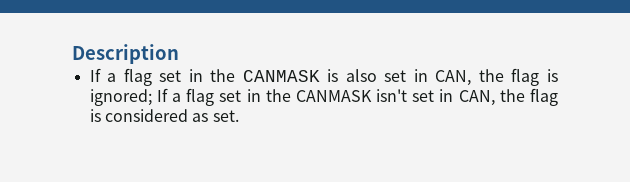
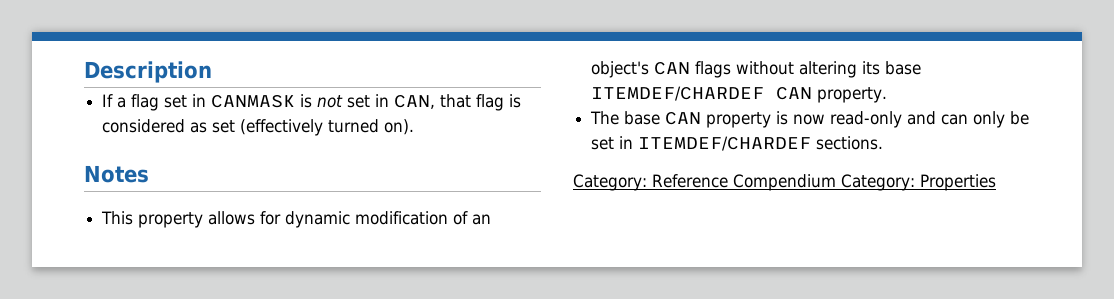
- If a flag set in the CANMASK is also set in CAN, the flag is ignored; If a flag set in the CANMASK isn't set in CAN, the flag is considered as set.
+ If a flag set in CANMASK is not set in CAN, that flag is considered as set (effectively turned on).
+ Notes
+ This property allows for dynamic modification of an object's CAN flags without altering its base ITEMDEF/CHARDEF CAN property.
+ The base CAN property is now read-only and can only be set in ITEMDEF/CHARDEF sections.
+ Category: Reference Compendium Category: Properties

